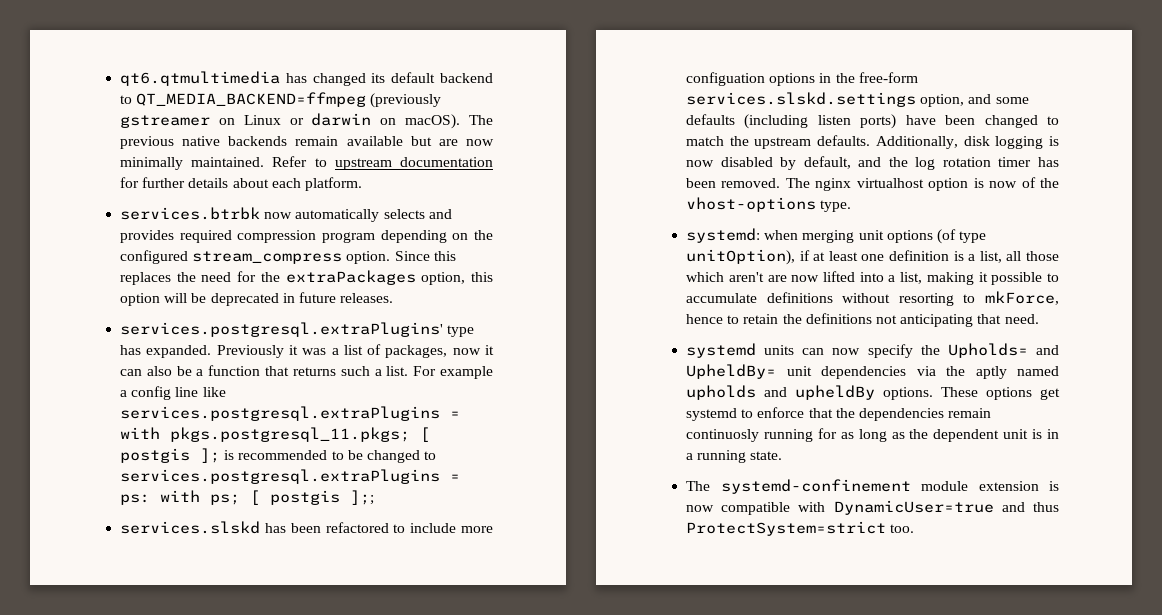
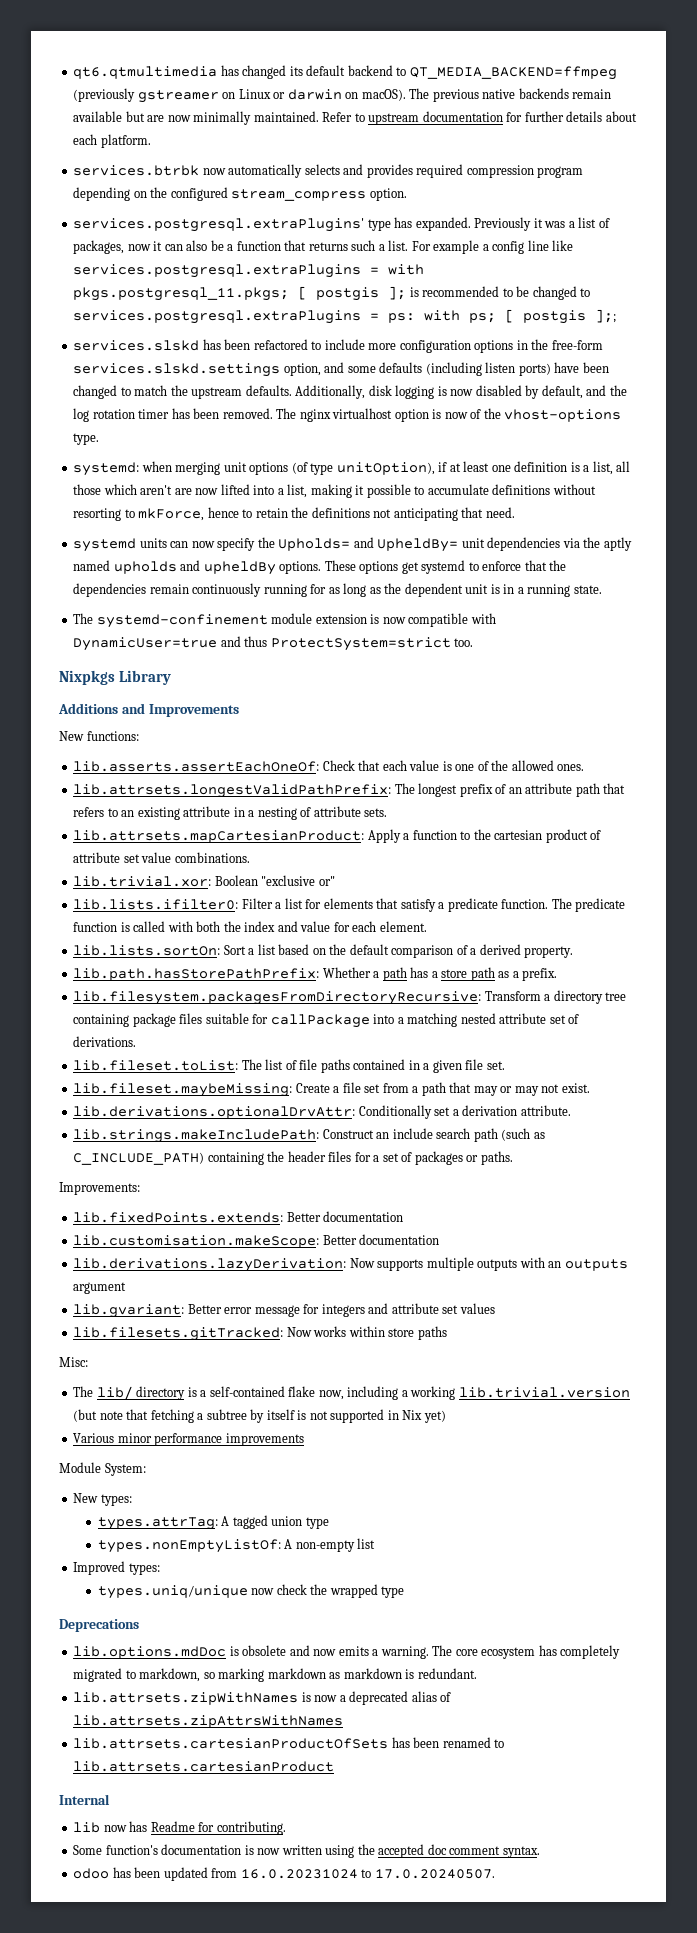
- Since this replaces the need for the extraPackages option, this option will be deprecated in future releases.
- services.slskd has been refactored to include more configuation options in the free-form services.slskd.settings option, and some defaults (including listen ports) have been changed to match the upstream defaults.
+ services.slskd has been refactored to include more configuration options in the free-form services.slskd.settings option, and some defaults (including listen ports) have been changed to match the upstream defaults.
- These options get systemd to enforce that the dependencies remain continuosly running for as long as the dependent unit is in a running state.
+ These options get systemd to enforce that the dependencies remain continuously running for as long as the dependent unit is in a running state.
+ Nixpkgs Library
+ Additions and Improvements
+ New functions:
+ lib.asserts.assertEachOneOf: Check that each value is one of the allowed ones.
+ lib.attrsets.longestValidPathPrefix: The longest prefix of an attribute path that refers to an existing attribute in a nesting of attribute sets.
+ lib.attrsets.mapCartesianProduct: Apply a function to the cartesian product of attribute set value combinations.
+ lib.trivial.xor: Boolean "exclusive or"
+ lib.lists.ifilter0: Filter a list for elements that satisfy a predicate function. The predicate function is called with both the index and value for each element.
+ lib.lists.sortOn: Sort a list based on the default comparison of a derived property.
+ lib.path.hasStorePathPrefix: Whether a path has a store path as a prefix.
+ lib.filesystem.packagesFromDirectoryRecursive: Transform a directory tree containing package files suitable for callPackage into a matching nested attribute set of derivations.
+ lib.fileset.toList: The list of file paths contained in a given file set.
+ lib.fileset.maybeMissing: Create a file set from a path that may or may not exist.
+ lib.derivations.optionalDrvAttr: Conditionally set a derivation attribute.
+ lib.strings.makeIncludePath: Construct an include search path (such as C_INCLUDE_PATH) containing the header files for a set of packages or paths.
+ Improvements:
+ lib.fixedPoints.extends: Better documentation
+ lib.customisation.makeScope: Better documentation
+ lib.derivations.lazyDerivation: Now supports multiple outputs with an outputs argument
+ lib.gvariant: Better error message for integers and attribute set values
+ lib.filesets.gitTracked: Now works within store paths
+ Misc:
+ The lib/ directory is a self-contained flake now, including a working lib.trivial.version (but note that fetching a subtree by itself is not supported in Nix yet)
+ Various minor performance improvements
+ Module System:
+ New types:
+ types.attrTag: A tagged union type
+ types.nonEmptyListOf: A non-empty list
+ Improved types:
+ types.uniq/unique now check the wrapped type
+ Deprecations
+ lib.options.mdDoc is obsolete and now emits a warning. The core ecosystem has completely migrated to markdown, so marking markdown as markdown is redundant.
+ lib.attrsets.zipWithNames is now a deprecated alias of lib.attrsets.zipAttrsWithNames
+ lib.attrsets.cartesianProductOfSets has been renamed to lib.attrsets.cartesianProduct
+ Internal
+ lib now has Readme for contributing.
+ Some function's documentation is now written using the accepted doc comment syntax.
+ odoo has been updated from 16.0.20231024 to 17.0.20240507.

